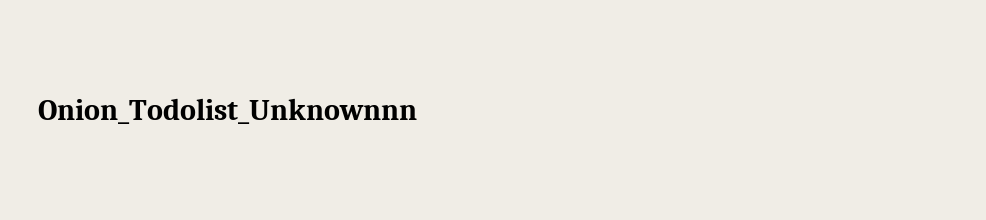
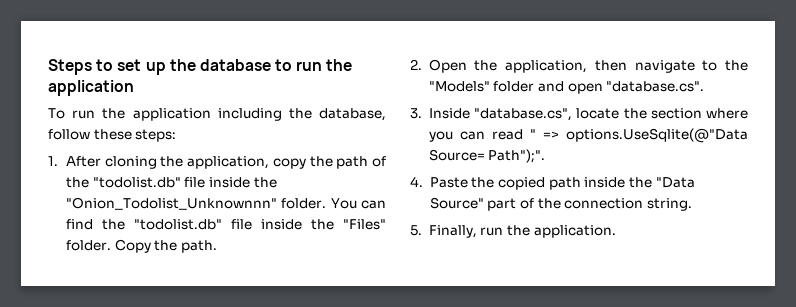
- Onion_Todolist_Unknownnn
+ Steps to set up the database to run the application
+ To run the application including the database, follow these steps:
+ 1. After cloning the application, copy the path of the "todolist.db" file inside the "Onion_Todolist_Unknownnn" folder. You can find the "todolist.db" file inside the "Files" folder. Copy the path.
+ 2. Open the application, then navigate to the "Models" folder and open "database.cs".
+ 3. Inside "database.cs", locate the section where you can read " => options.UseSqlite(@"Data Source= Path");".
+ 4. Paste the copied path inside the "Data Source" part of the connection string.
+ 5. Finally, run the application.

